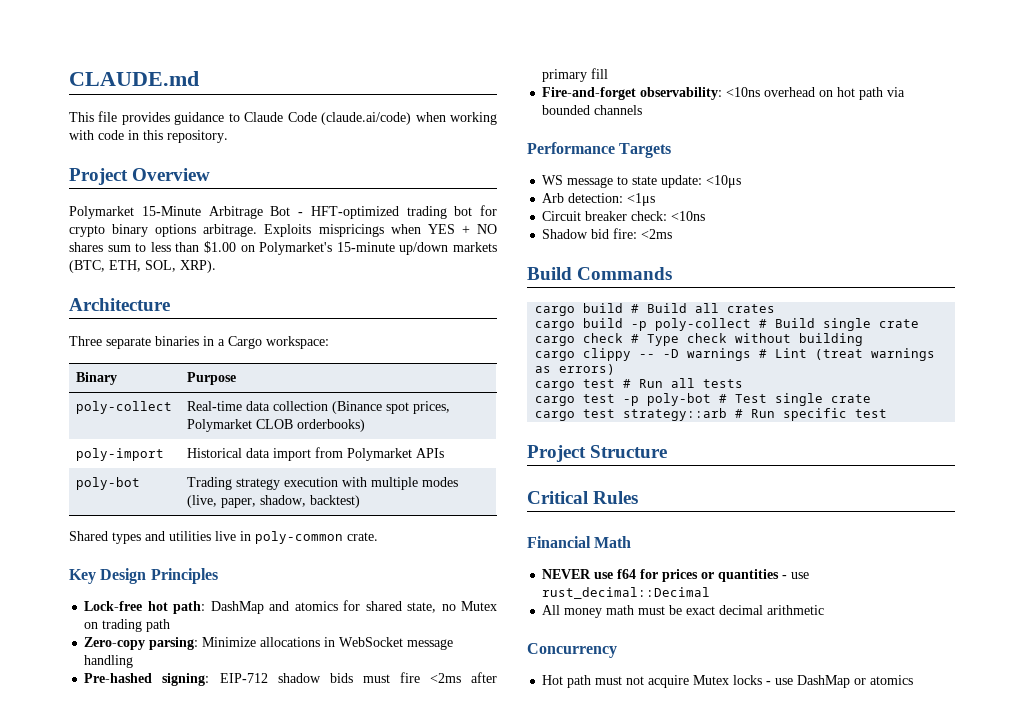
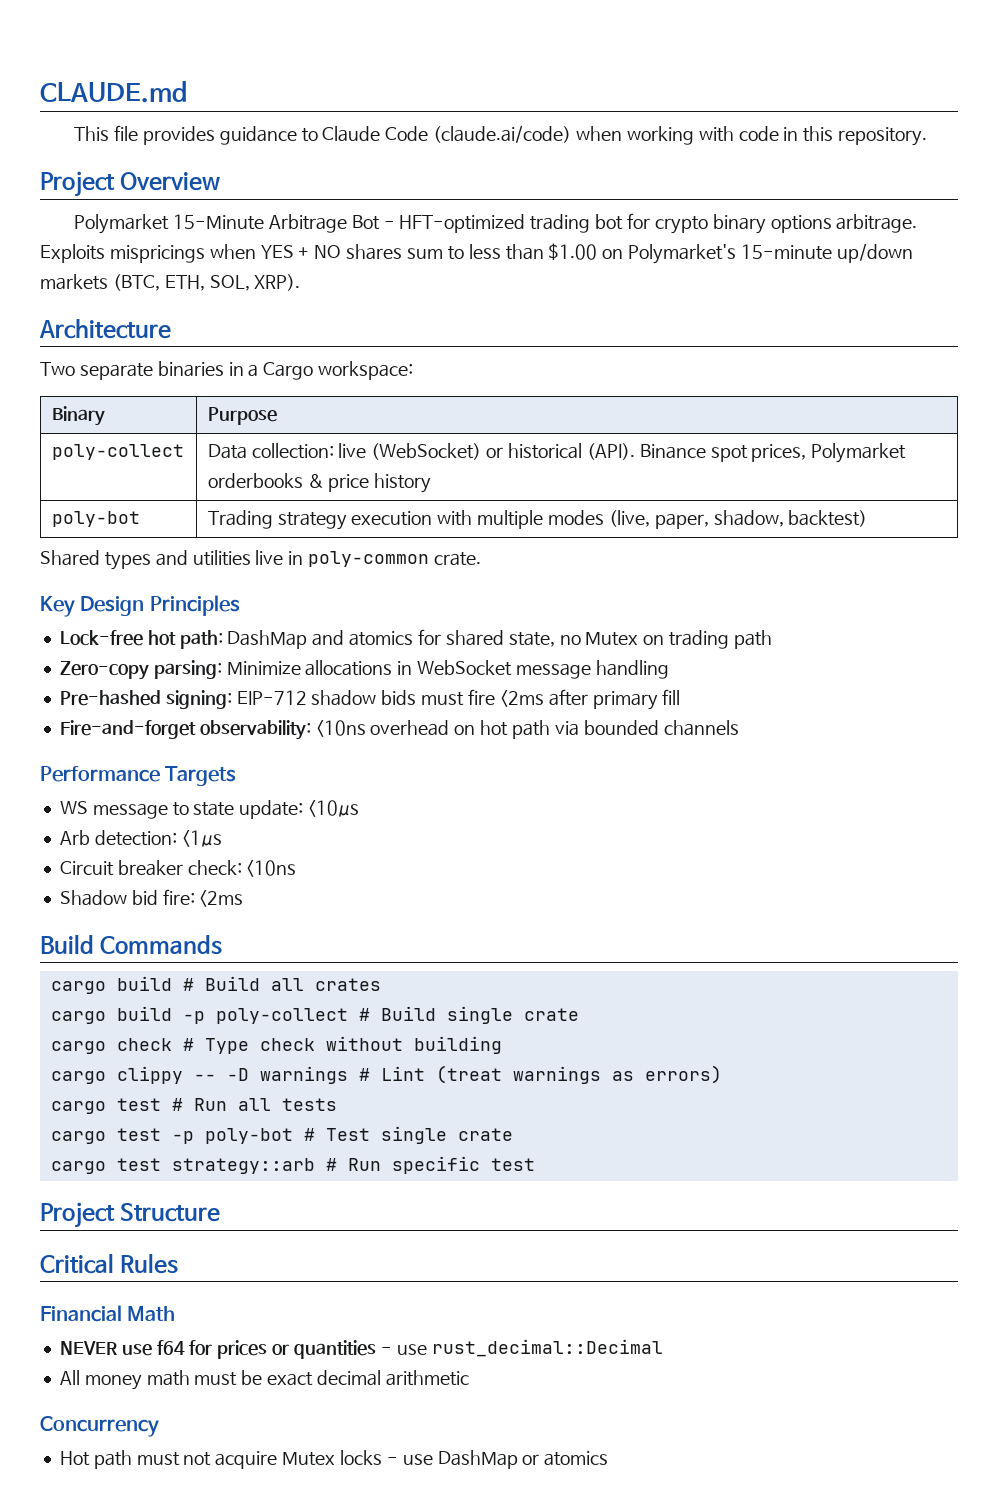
- Three separate binaries in a Cargo workspace:
+ Two separate binaries in a Cargo workspace:
- poly-collect | Real-time data collection (Binance spot prices, Polymarket CLOB orderbooks)
- poly-import | Historical data import from Polymarket APIs
+ poly-collect | Data collection: live (WebSocket) or historical (API). Binance spot prices, Polymarket orderbooks & price history

